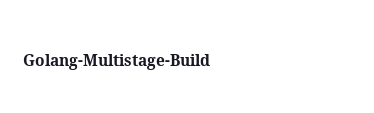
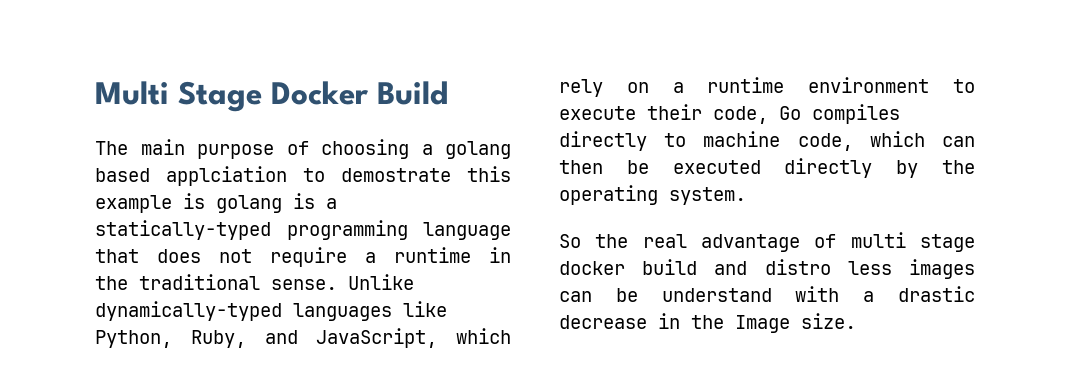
- Golang-Multistage-Build
+ Multi Stage Docker Build
+ The main purpose of choosing a golang based applciation to demostrate this example is golang is a statically-typed programming language that does not require a runtime in the traditional sense. Unlike dynamically-typed languages like Python, Ruby, and JavaScript, which rely on a runtime environment to execute their code, Go compiles directly to machine code, which can then be executed directly by the operating system.
+ So the real advantage of multi stage docker build and distro less images can be understand with a drastic decrease in the Image size.

